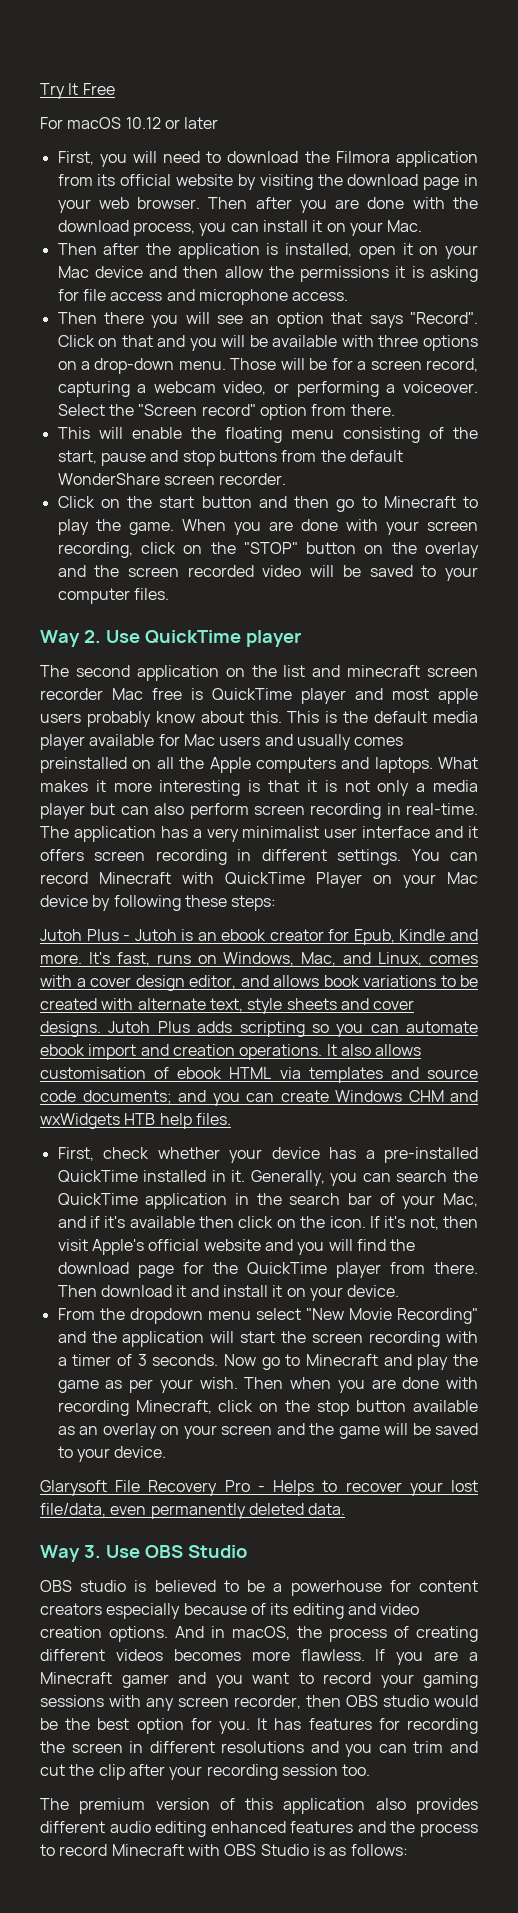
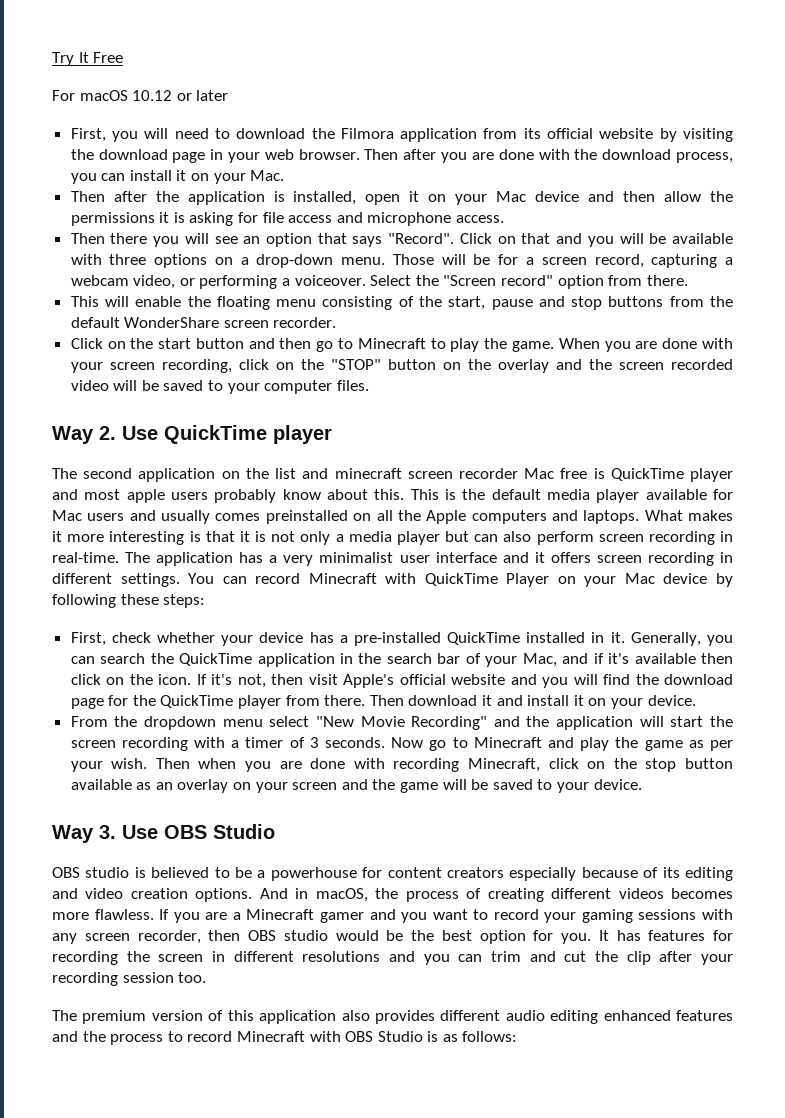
- Jutoh Plus - Jutoh is an ebook creator for Epub, Kindle and more. It's fast, runs on Windows, Mac, and Linux, comes with a cover design editor, and allows book variations to be created with alternate text, style sheets and cover designs. Jutoh Plus adds scripting so you can automate ebook import and creation operations. It also allows customisation of ebook HTML via templates and source code documents; and you can create Windows CHM and wxWidgets HTB help files.
- Glarysoft File Recovery Pro - Helps to recover your lost file/data, even permanently deleted data.

